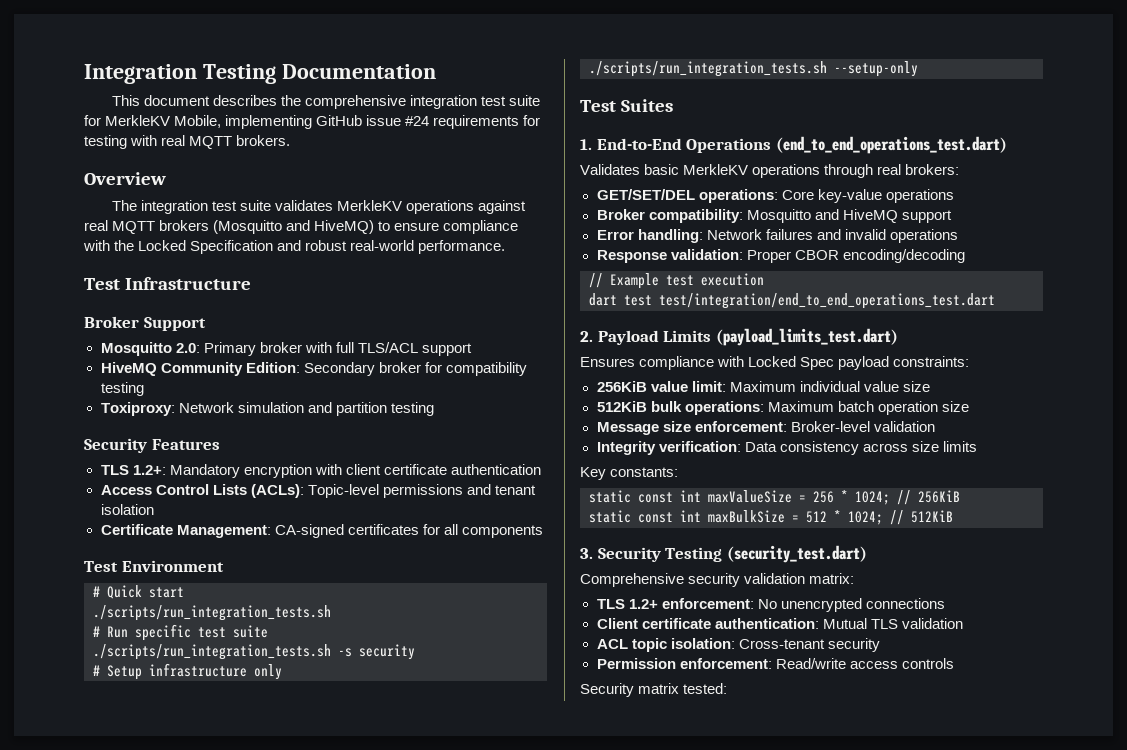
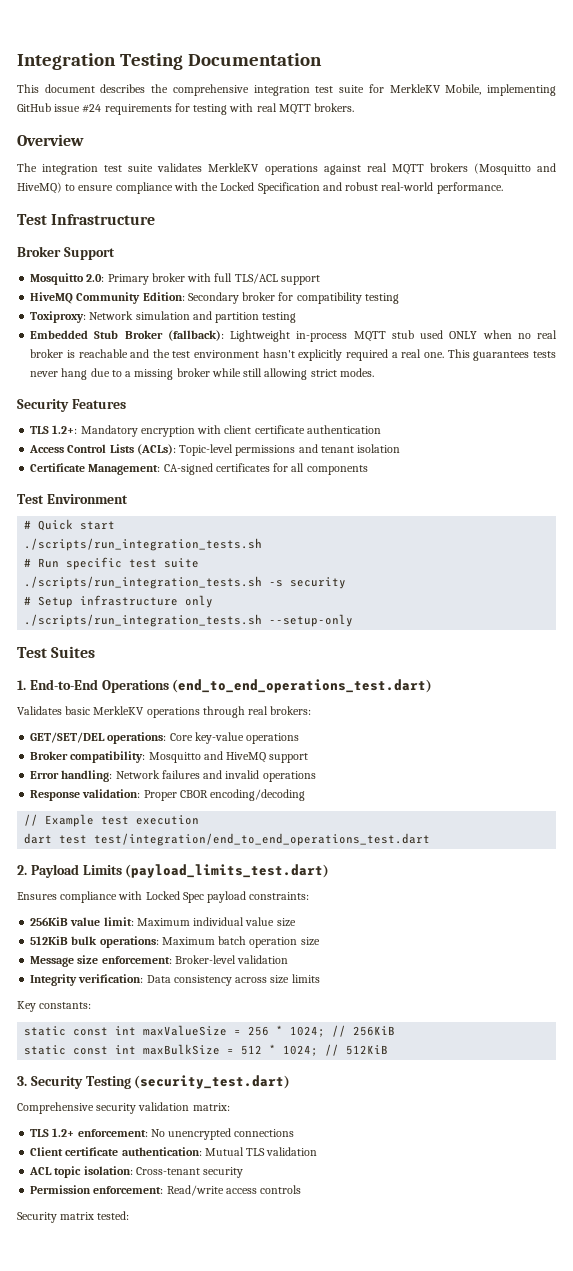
+ Embedded Stub Broker (fallback): Lightweight in-process MQTT stub used ONLY when no real broker is reachable and the test environment hasn't explicitly required a real one. This guarantees tests never hang due to a missing broker while still allowing strict modes.

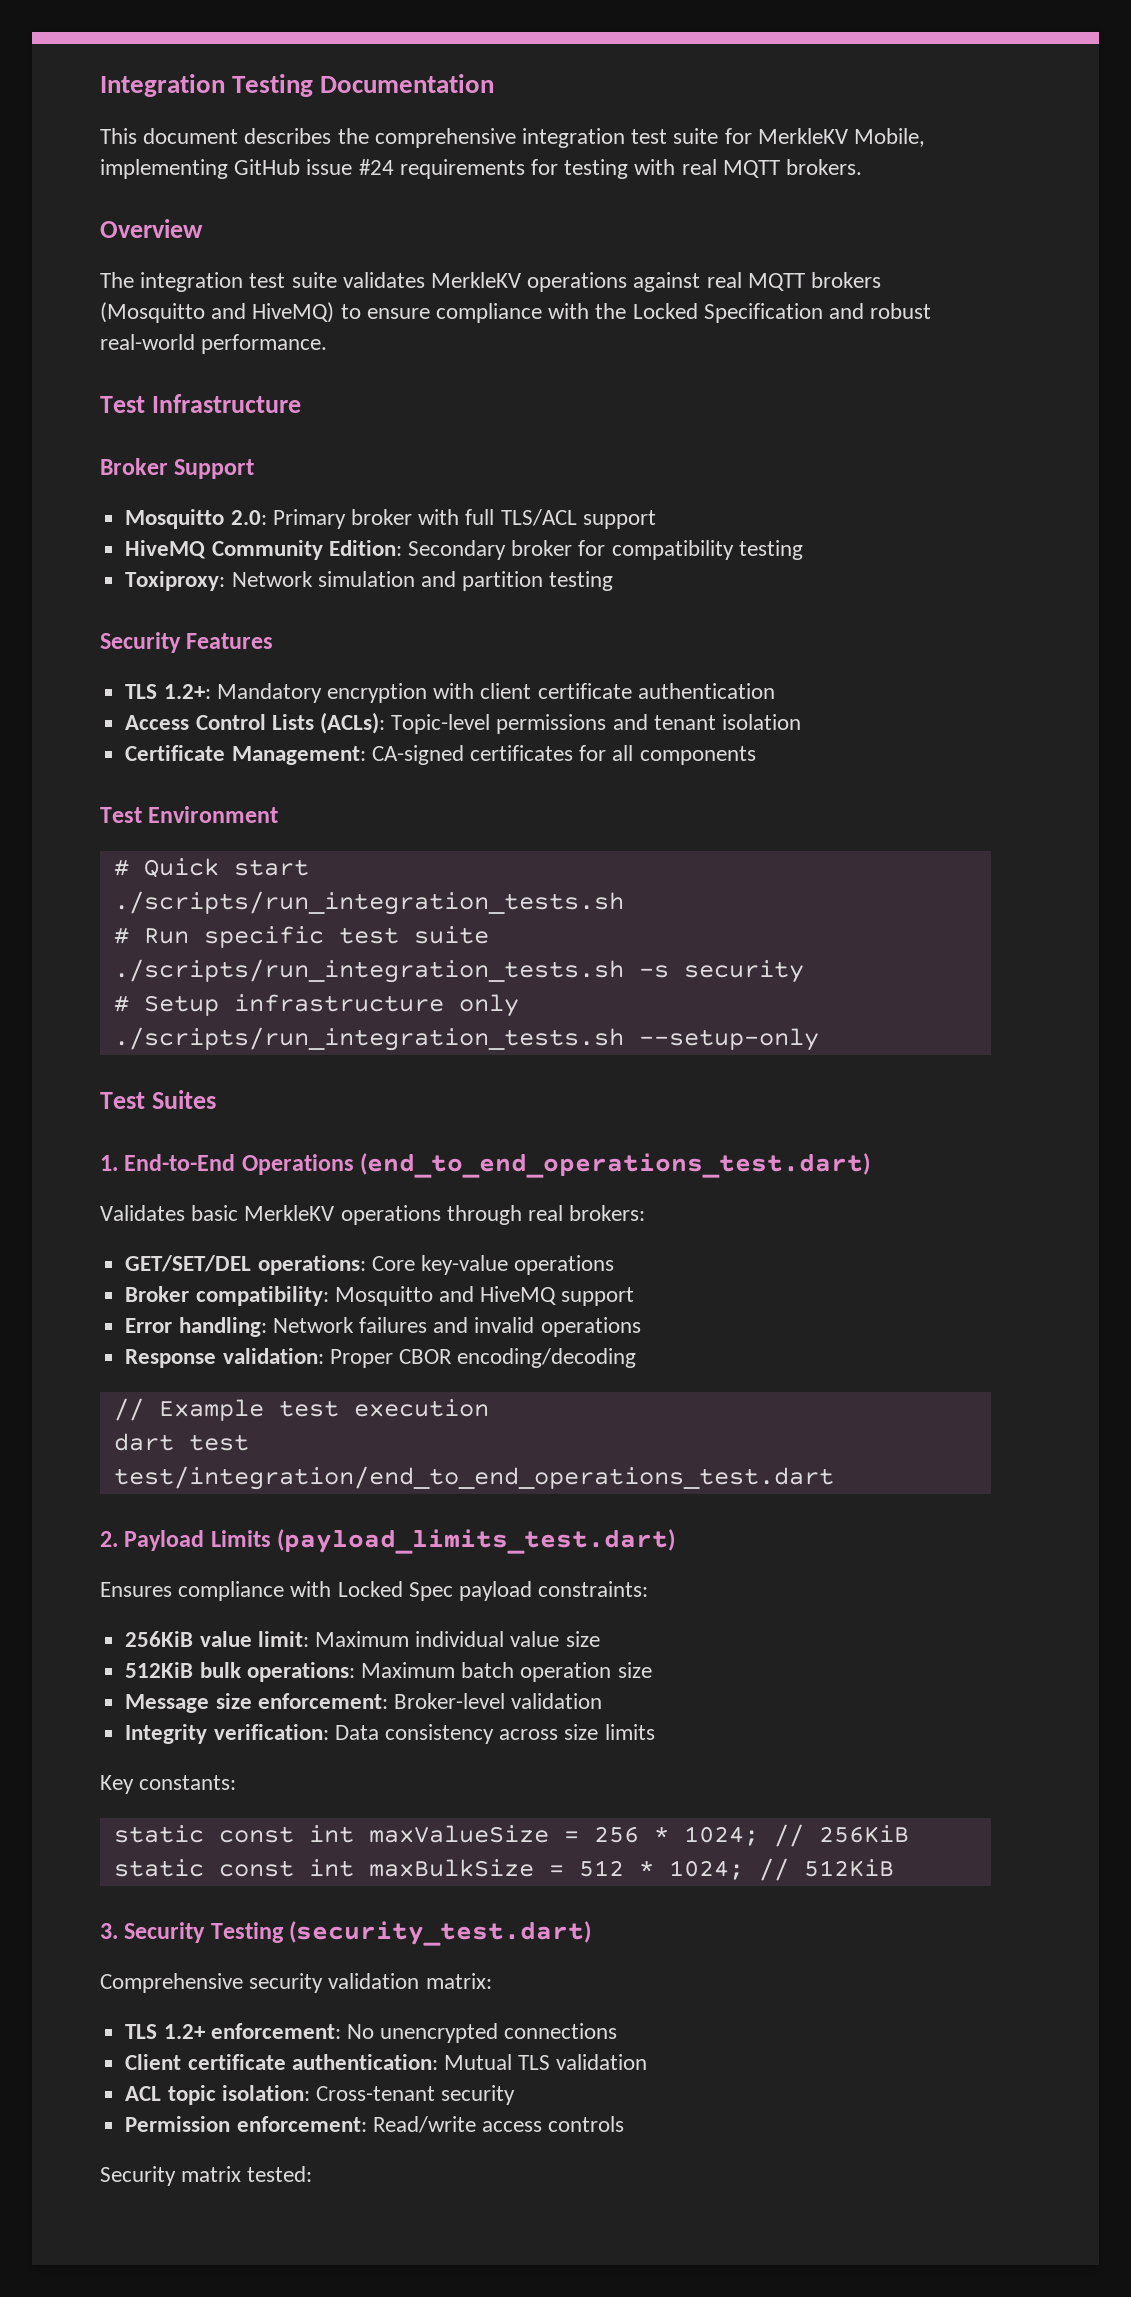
- Embedded Stub Broker (fallback): Lightweight in-process MQTT stub used ONLY when no real broker is reachable and the test environment hasn't explicitly required a real one. This guarantees tests never hang due to a missing broker while still allowing strict modes.

